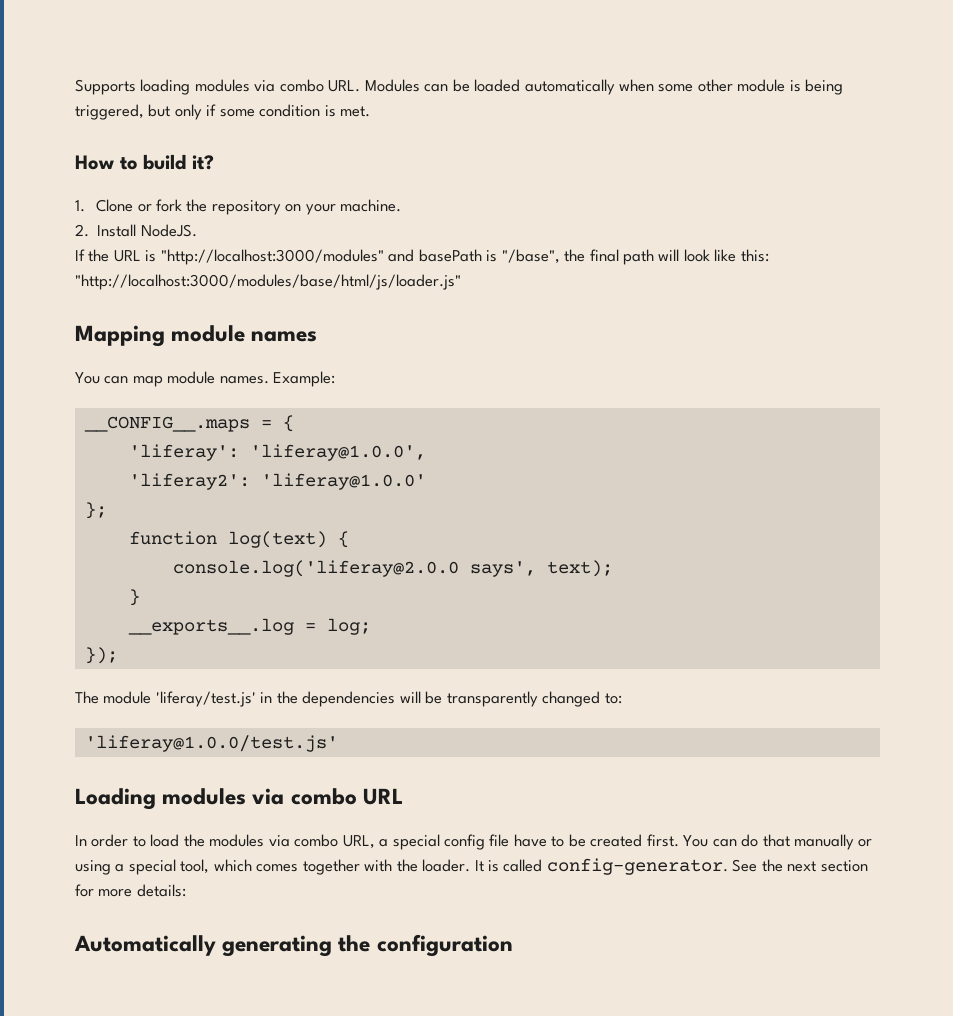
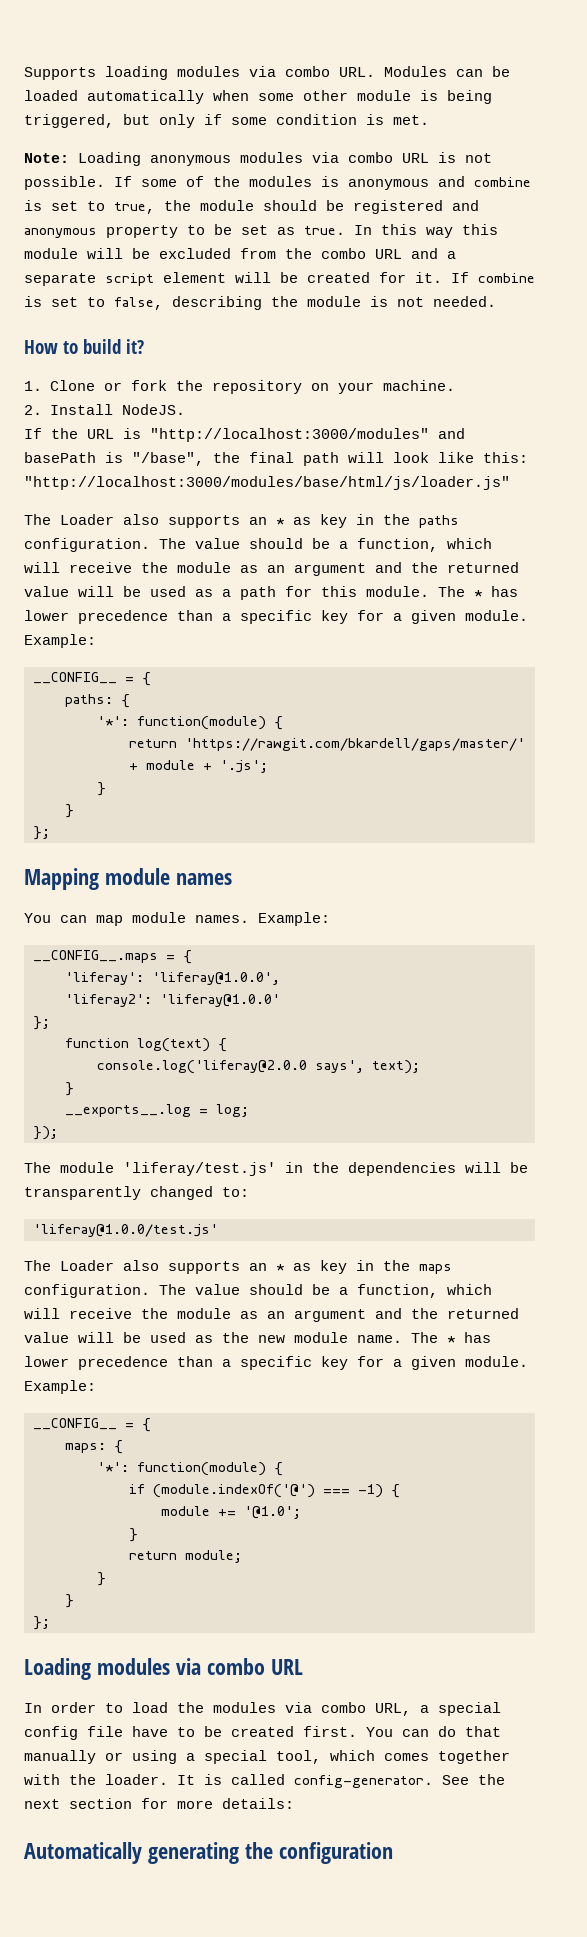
+ Note: Loading anonymous modules via combo URL is not possible. If some of the modules is anonymous and combine is set to true, the module should be registered and anonymous property to be set as true. In this way this module will be excluded from the combo URL and a separate script element will be created for it. If combine is set to false, describing the module is not needed.
+ The Loader also supports an * as key in the paths configuration. The value should be a function, which will receive the module as an argument and the returned value will be used as a path for this module. The * has lower precedence than a specific key for a given module. Example:
+ __CONFIG__ = {
+ paths: {
+ '*': function(module) {
+ return 'https://rawgit.com/bkardell/gaps/master/' + module + '.js';
+ }
+ }
+ };
+ The Loader also supports an * as key in the maps configuration. The value should be a function, which will receive the module as an argument and the returned value will be used as the new module name. The * has lower precedence than a specific key for a given module. Example:
+ __CONFIG__ = {
+ maps: {
+ '*': function(module) {
+ if (module.indexOf('@') === -1) {
+ module += '@1.0';
+ }
+ return module;
+ }
+ }
+ };

